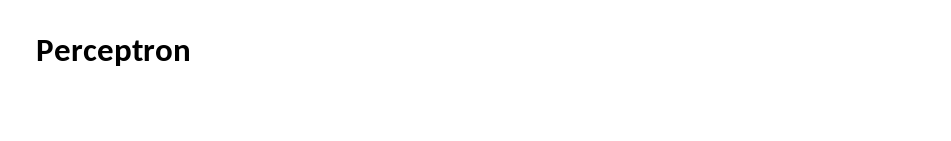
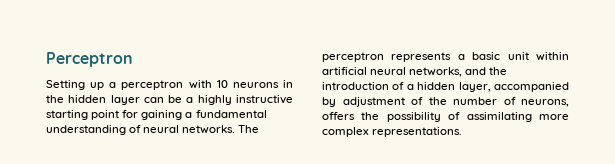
+ Setting up a perceptron with 10 neurons in the hidden layer can be a highly instructive starting point for gaining a fundamental understanding of neural networks. The perceptron represents a basic unit within artificial neural networks, and the introduction of a hidden layer, accompanied by adjustment of the number of neurons, offers the possibility of assimilating more complex representations.

